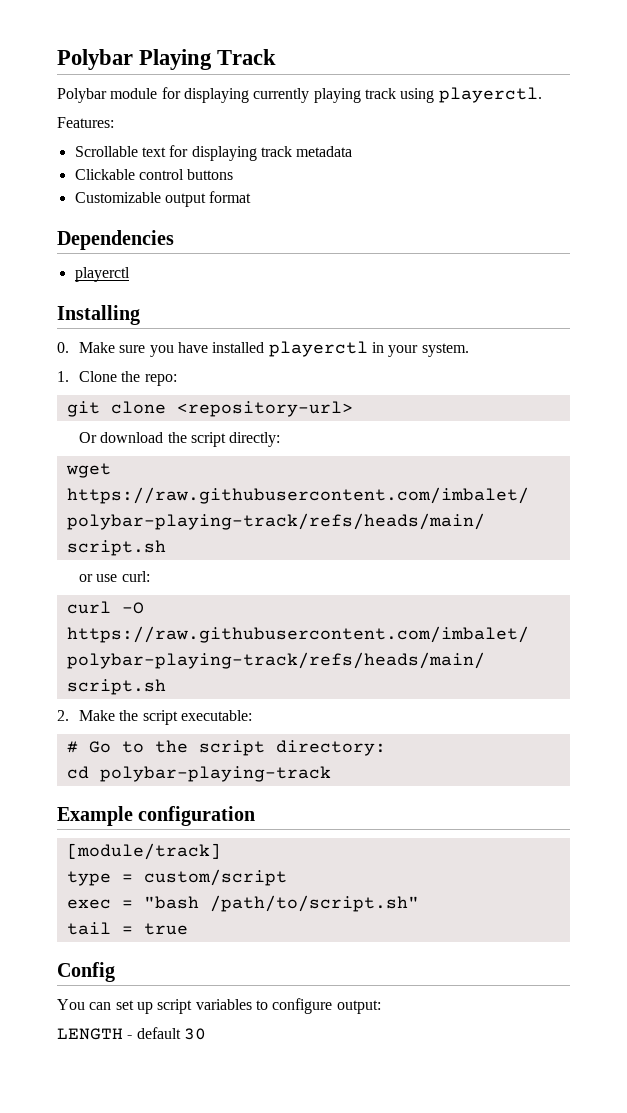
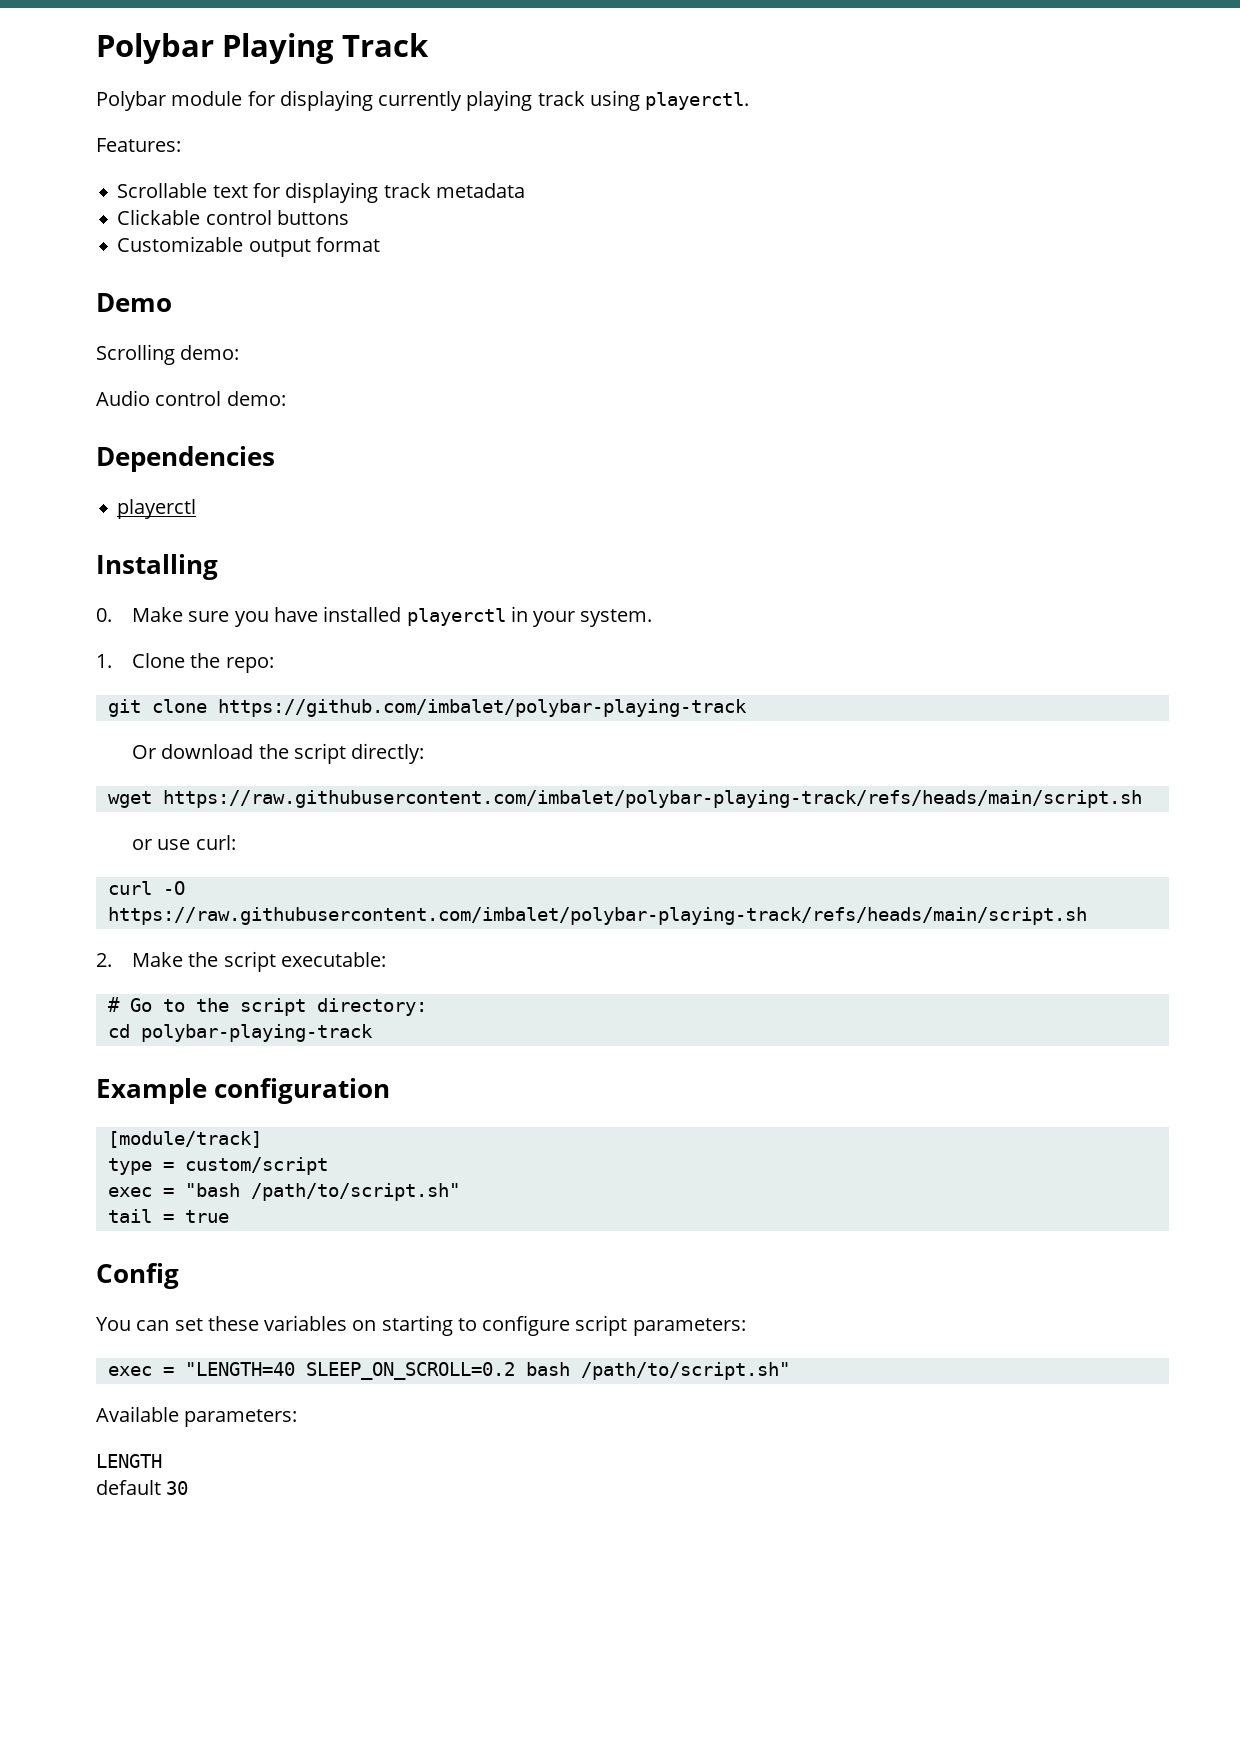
+ Demo
+ Scrolling demo:
+ Audio control demo:
- git clone <repository-url>
+ git clone https://github.com/imbalet/polybar-playing-track
- You can set up script variables to configure output:
+ You can set these variables on starting to configure script parameters:
+ exec = "LENGTH=40 SLEEP_ON_SCROLL=0.2 bash /path/to/script.sh"
+ Available parameters:
- LENGTH - default 30
+ LENGTH
+ default 30

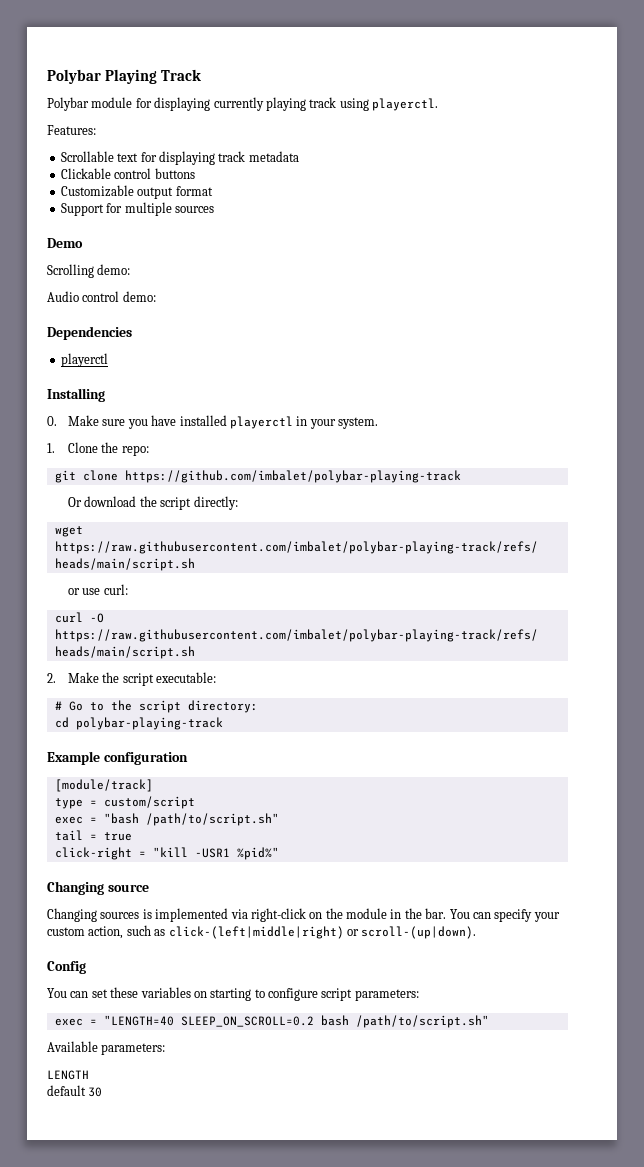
+ Support for multiple sources
+ click-right = "kill -USR1 %pid%"
+ Changing source
+ Changing sources is implemented via right-click on the module in the bar. You can specify your custom action, such as click-(left|middle|right) or scroll-(up|down).

